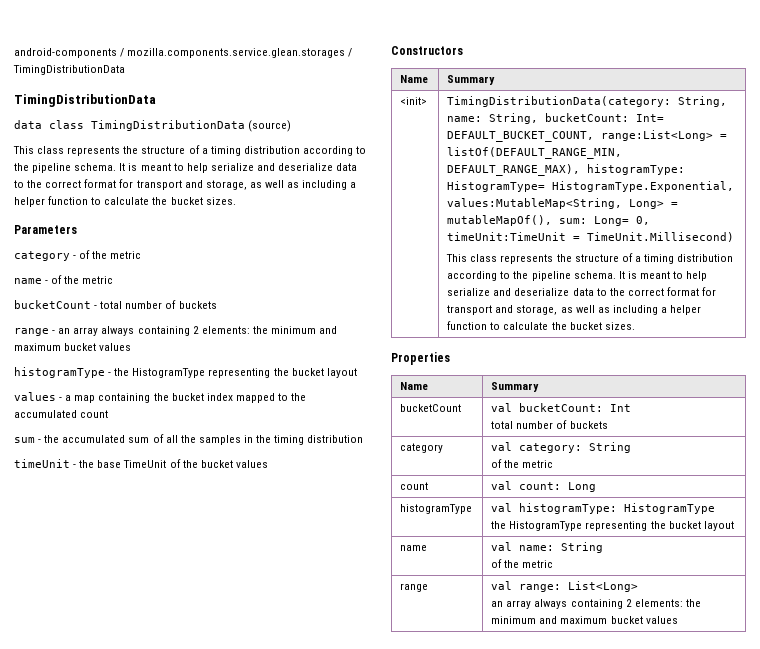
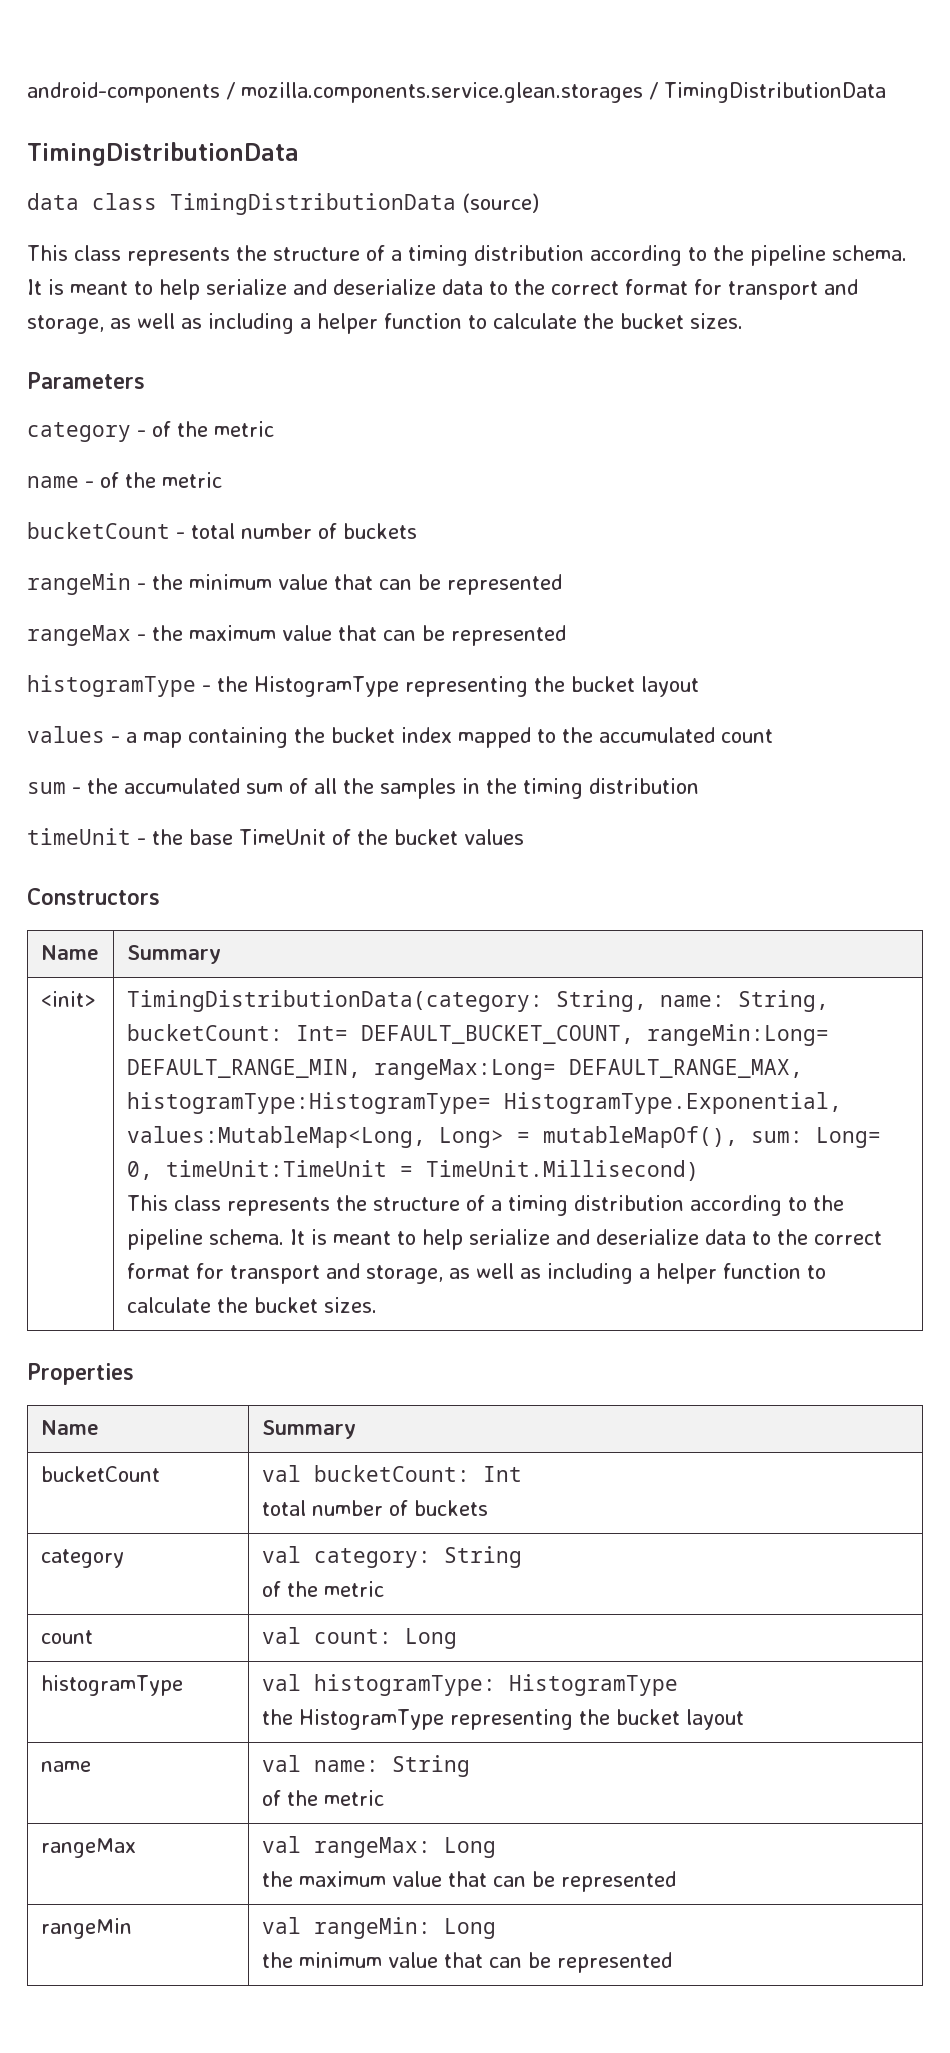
- range - an array always containing 2 elements: the minimum and maximum bucket values
+ rangeMin - the minimum value that can be represented
+ rangeMax - the maximum value that can be represented
- TimingDistributionData(category: String, name: String, bucketCount: Int= DEFAULT_BUCKET_COUNT, range:List<Long> = listOf(DEFAULT_RANGE_MIN, DEFAULT_RANGE_MAX), histogramType: HistogramType= HistogramType.Exponential, values:MutableMap<String, Long> = mutableMapOf(), sum: Long= 0, timeUnit:TimeUnit = TimeUnit.Millisecond)
+ TimingDistributionData(category: String, name: String, bucketCount: Int= DEFAULT_BUCKET_COUNT, rangeMin:Long= DEFAULT_RANGE_MIN, rangeMax:Long= DEFAULT_RANGE_MAX, histogramType:HistogramType= HistogramType.Exponential, values:MutableMap<Long, Long> = mutableMapOf(), sum: Long= 0, timeUnit:TimeUnit = TimeUnit.Millisecond)
- range | val range: List<Long>
- an array always containing 2 elements: the minimum and maximum bucket values
+ rangeMax | val rangeMax: Long
+ the maximum value that can be represented
+ rangeMin | val rangeMin: Long
+ the minimum value that can be represented

